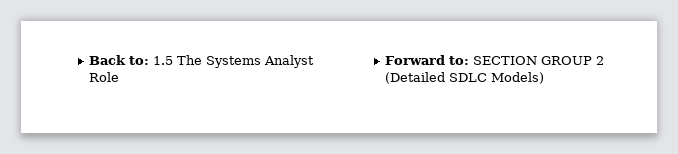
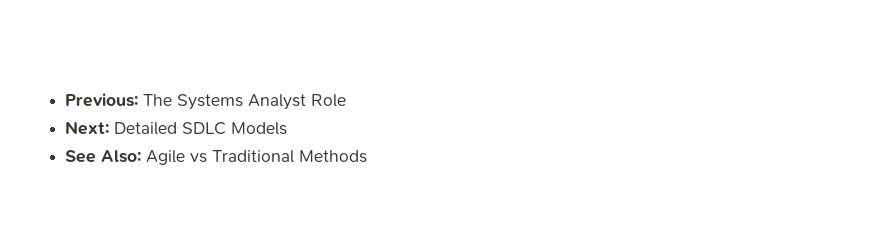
- Back to: 1.5 The Systems Analyst Role
+ Previous: The Systems Analyst Role
- Forward to: SECTION GROUP 2 (Detailed SDLC Models)
+ Next: Detailed SDLC Models
+ See Also: Agile vs Traditional Methods

